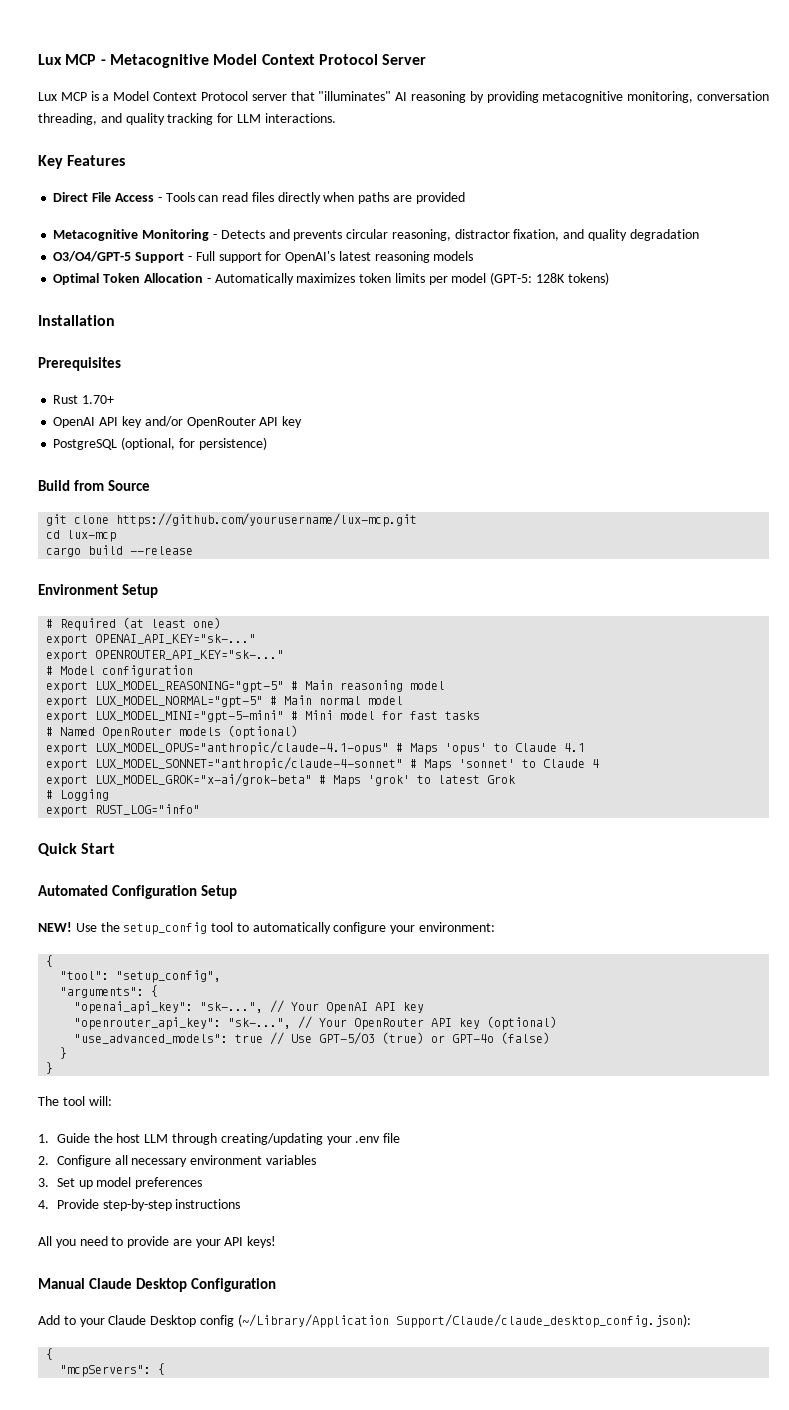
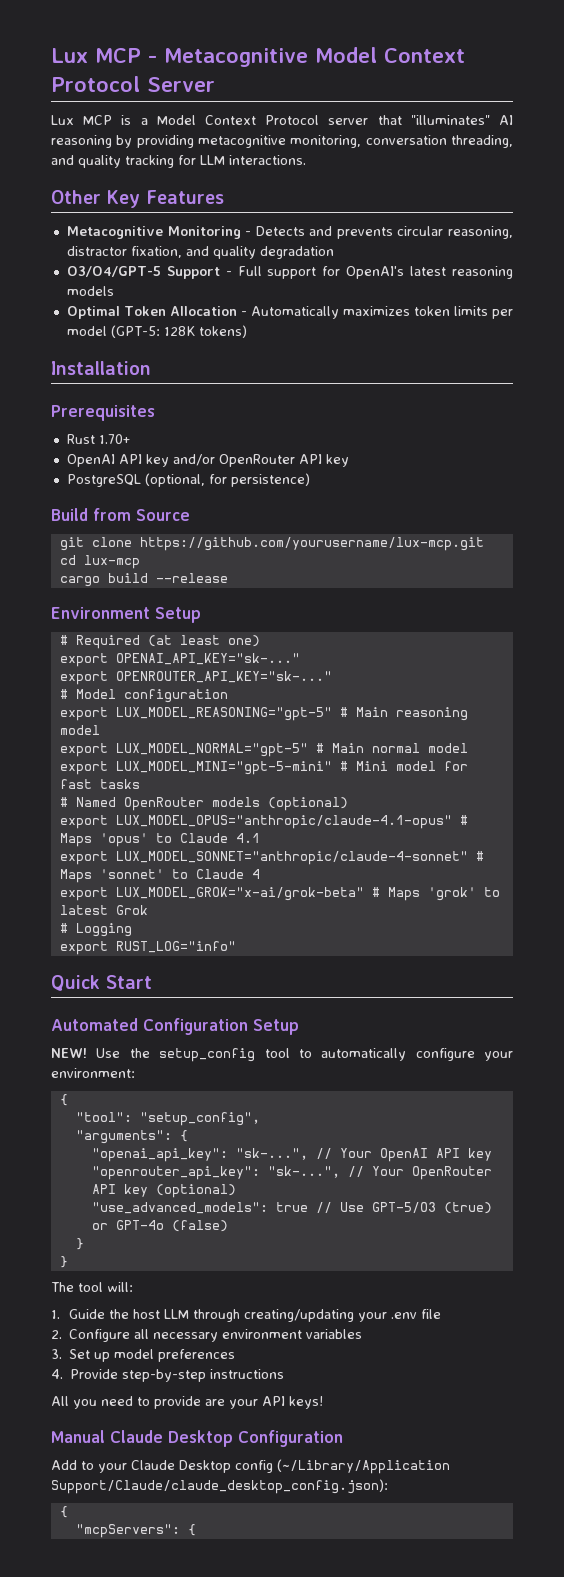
- Key Features
+ Other Key Features
- Direct File Access - Tools can read files directly when paths are provided

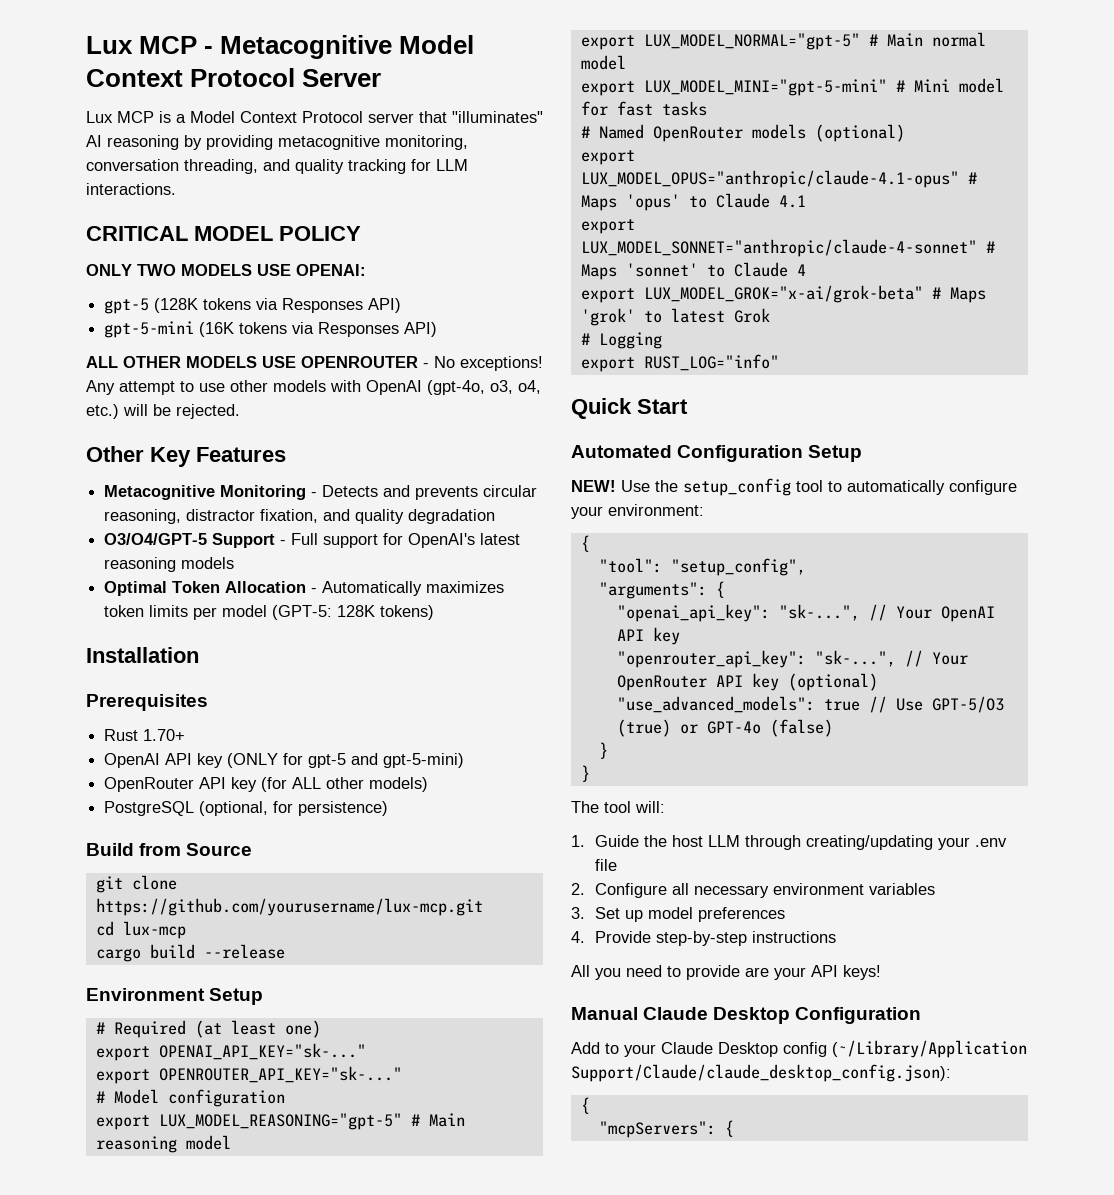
+ CRITICAL MODEL POLICY
+ ONLY TWO MODELS USE OPENAI:
+ gpt-5 (128K tokens via Responses API)
+ gpt-5-mini (16K tokens via Responses API)
+ ALL OTHER MODELS USE OPENROUTER - No exceptions! Any attempt to use other models with OpenAI (gpt-4o, o3, o4, etc.) will be rejected.
- OpenAI API key and/or OpenRouter API key
+ OpenAI API key (ONLY for gpt-5 and gpt-5-mini)
+ OpenRouter API key (for ALL other models)

